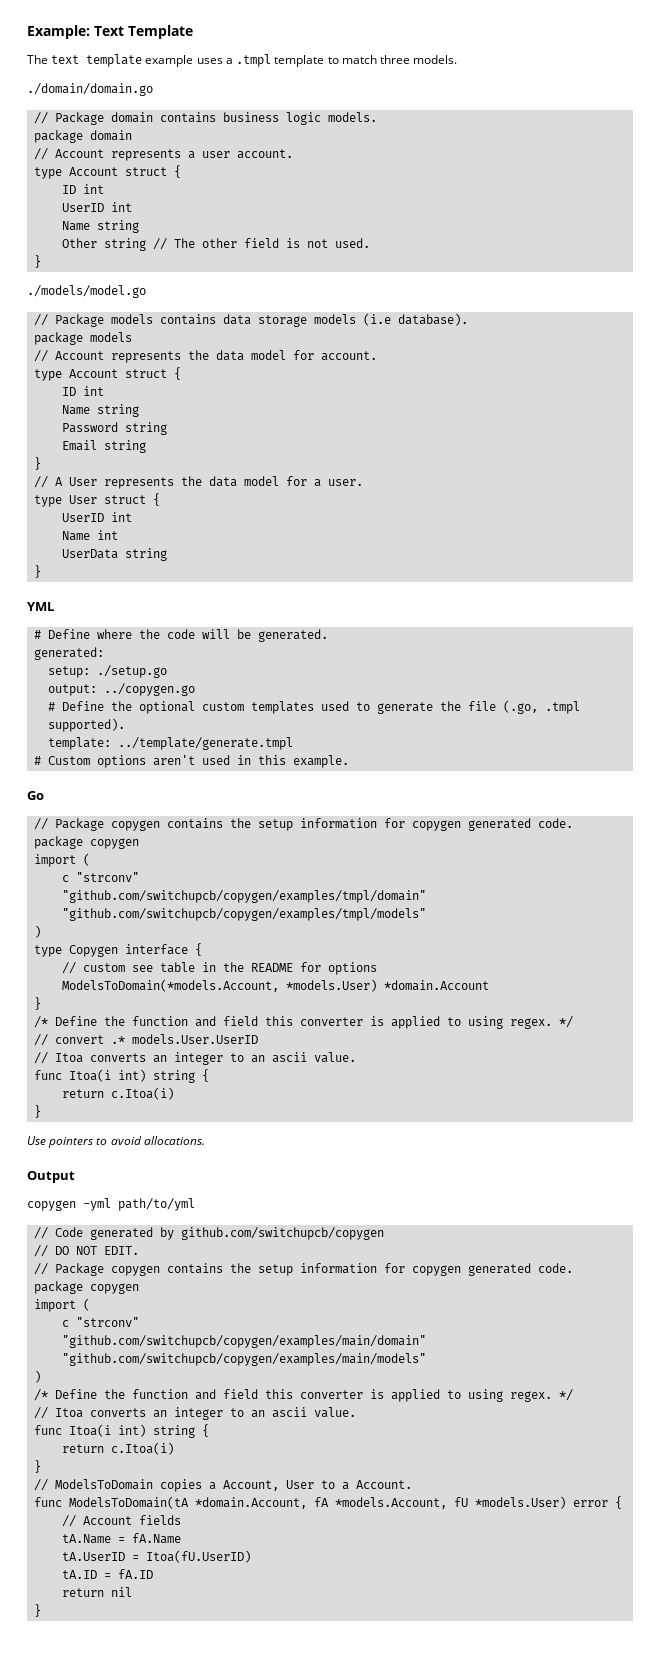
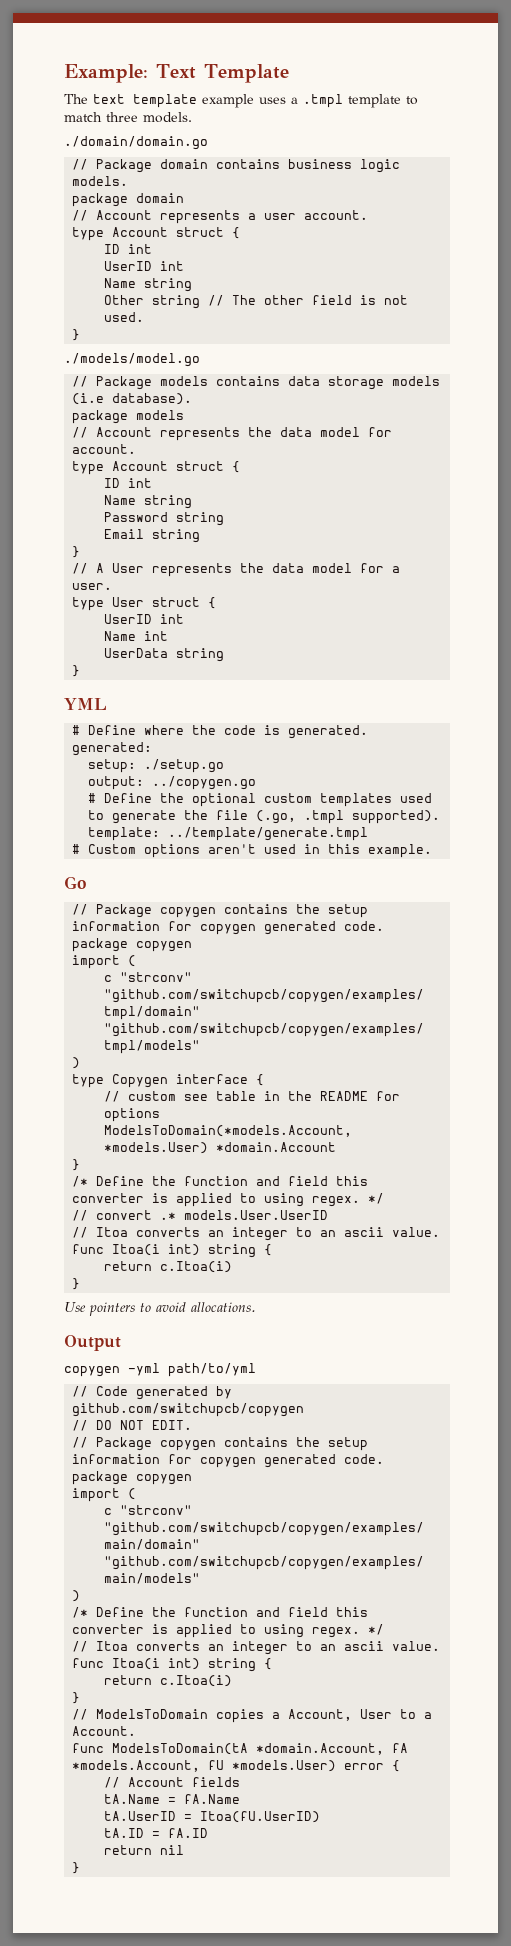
- # Define where the code will be generated.
+ # Define where the code is generated.

